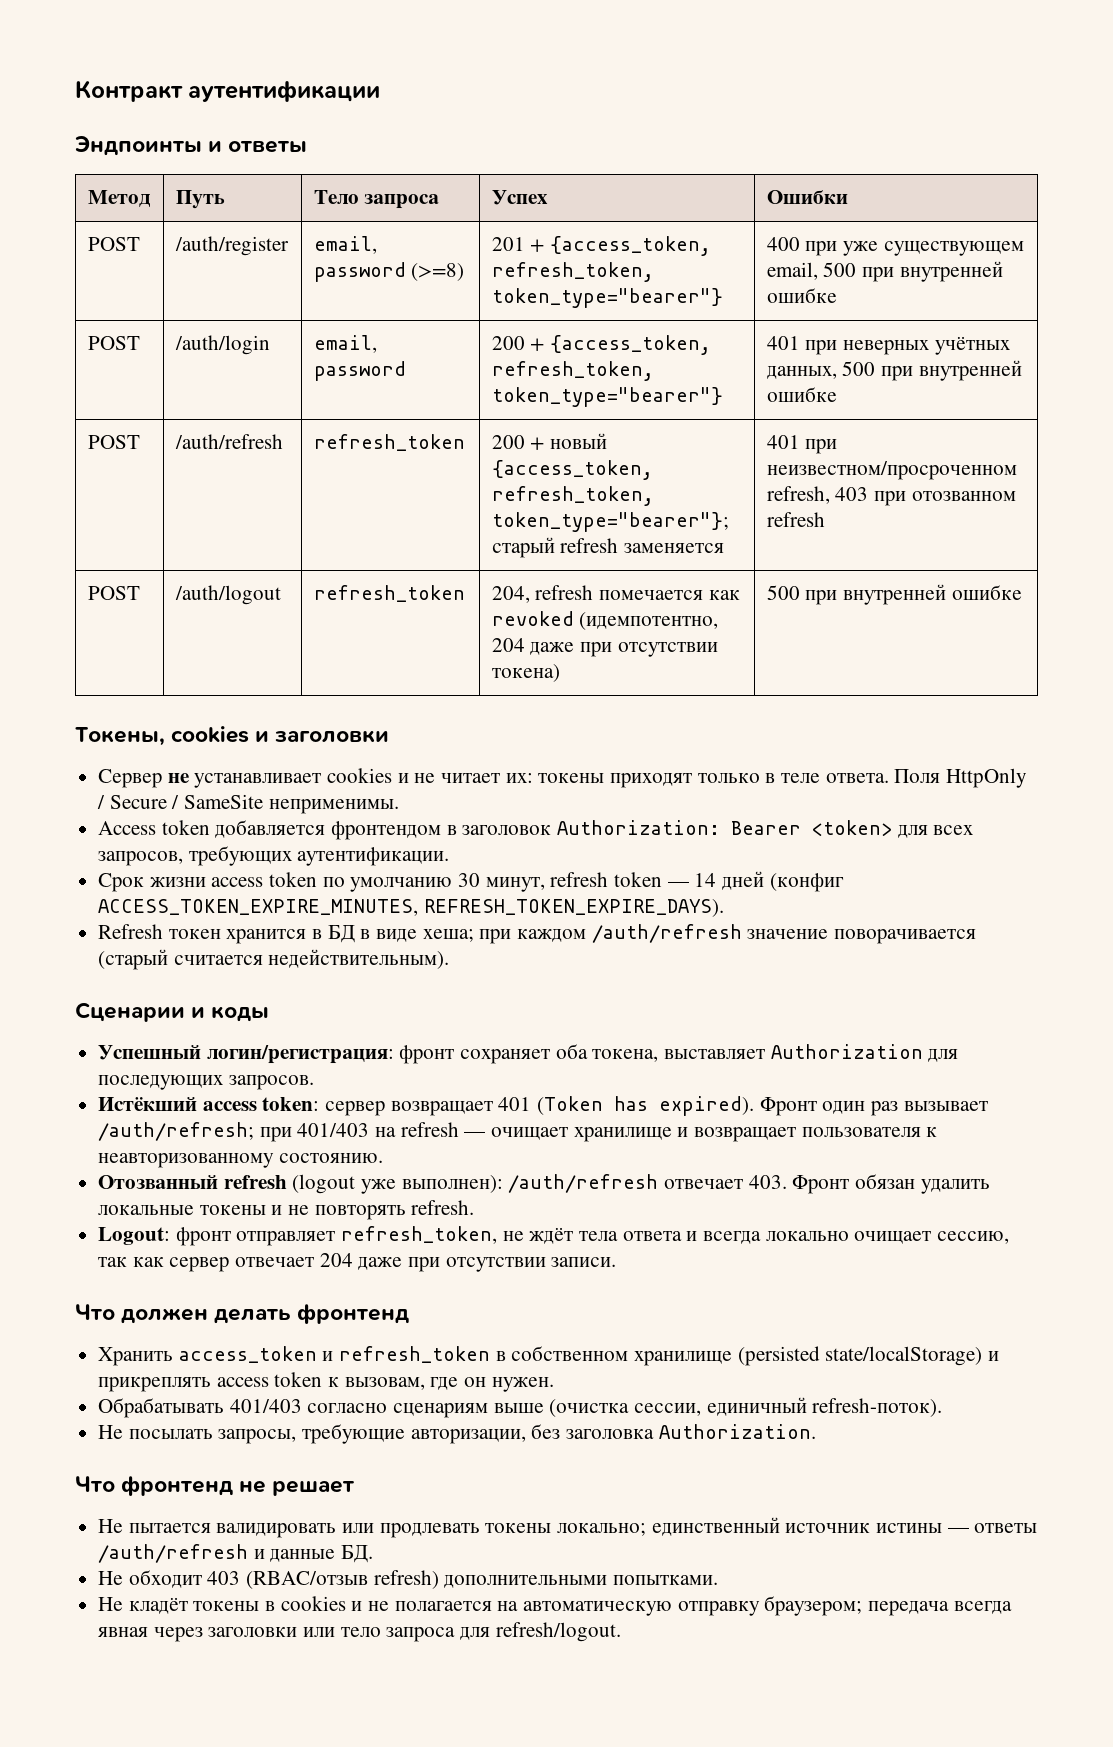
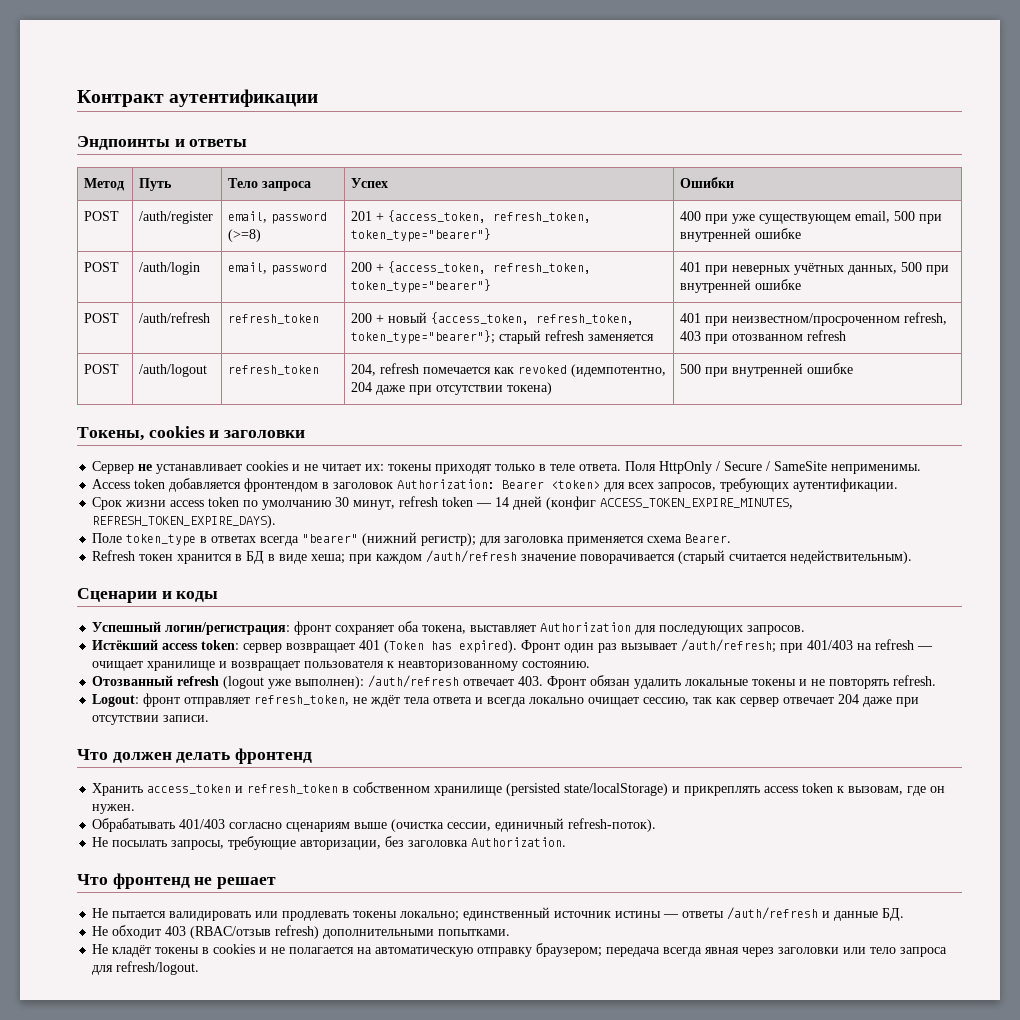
+ Поле token_type в ответах всегда "bearer" (нижний регистр); для заголовка применяется схема Bearer.

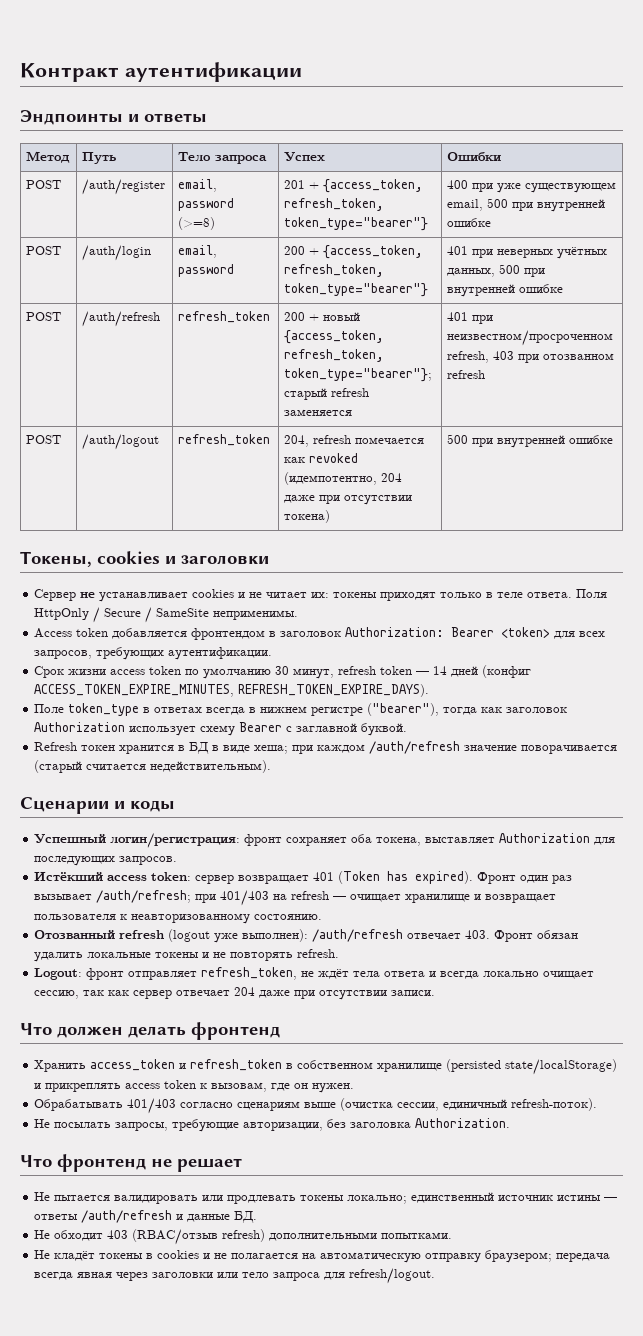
- Поле token_type в ответах всегда "bearer" (нижний регистр); для заголовка применяется схема Bearer.
+ Поле token_type в ответах всегда в нижнем регистре ("bearer"), тогда как заголовок Authorization использует схему Bearer с заглавной буквой.

